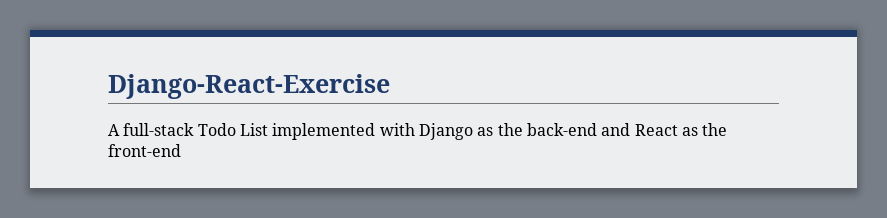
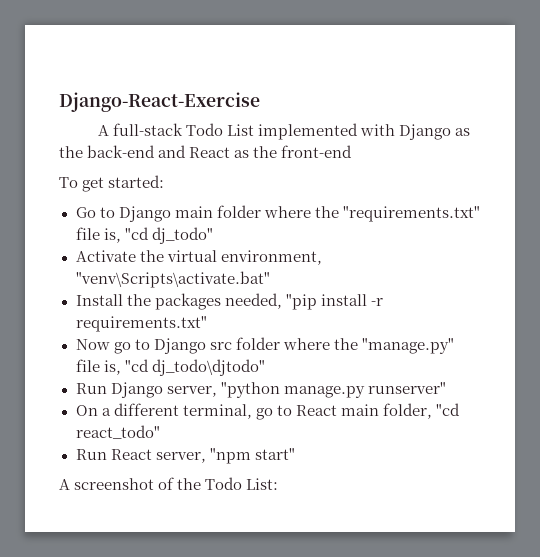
+ To get started:
+ Go to Django main folder where the "requirements.txt" file is, "cd dj_todo"
+ Activate the virtual environment, "venv\Scripts\activate.bat"
+ Install the packages needed, "pip install -r requirements.txt"
+ Now go to Django src folder where the "manage.py" file is, "cd dj_todo\djtodo"
+ Run Django server, "python manage.py runserver"
+ On a different terminal, go to React main folder, "cd react_todo"
+ Run React server, "npm start"
+ A screenshot of the Todo List:

